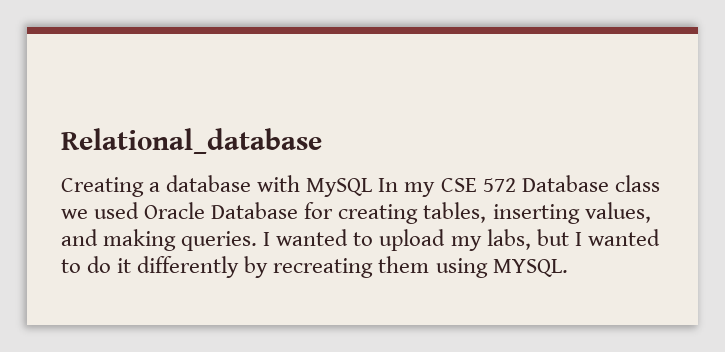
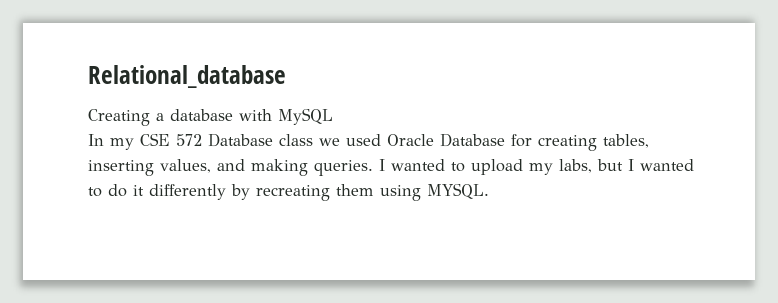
- Creating a database with MySQL In my CSE 572 Database class we used Oracle Database for creating tables, inserting values, and making queries.
+ Creating a database with MySQL
+ In my CSE 572 Database class we used Oracle Database for creating tables, inserting values, and making queries.

